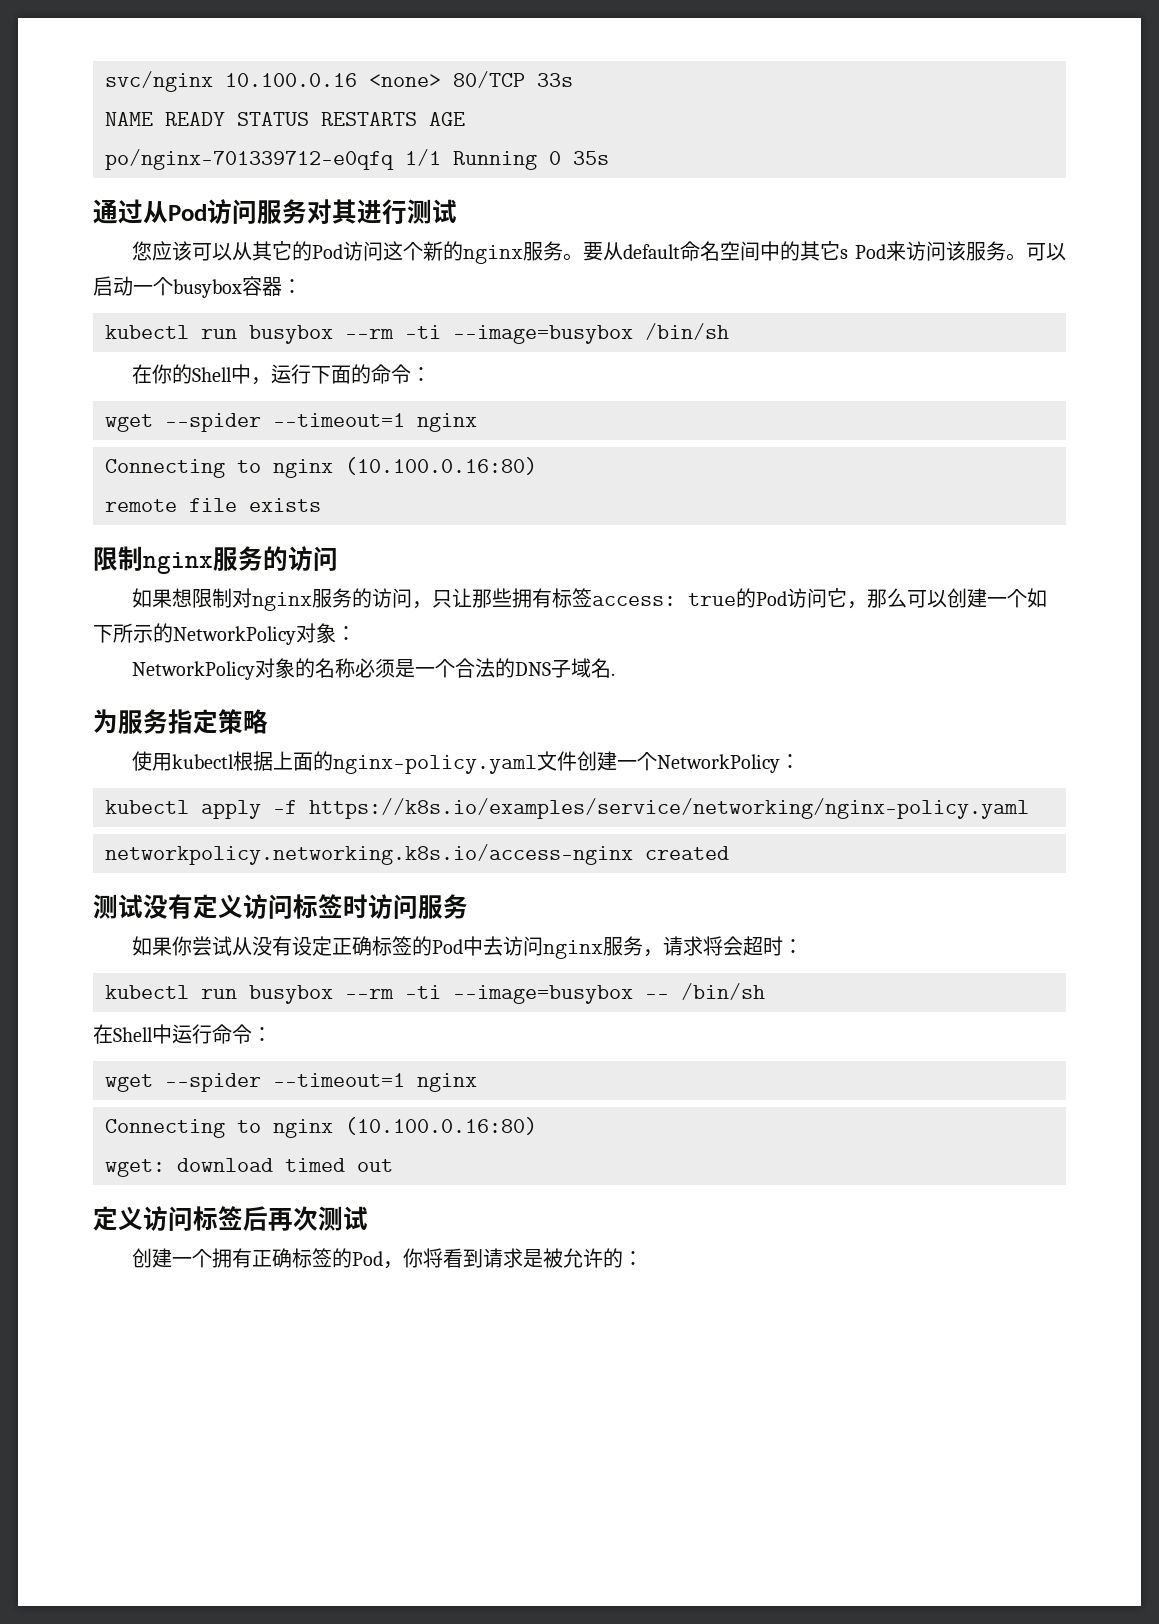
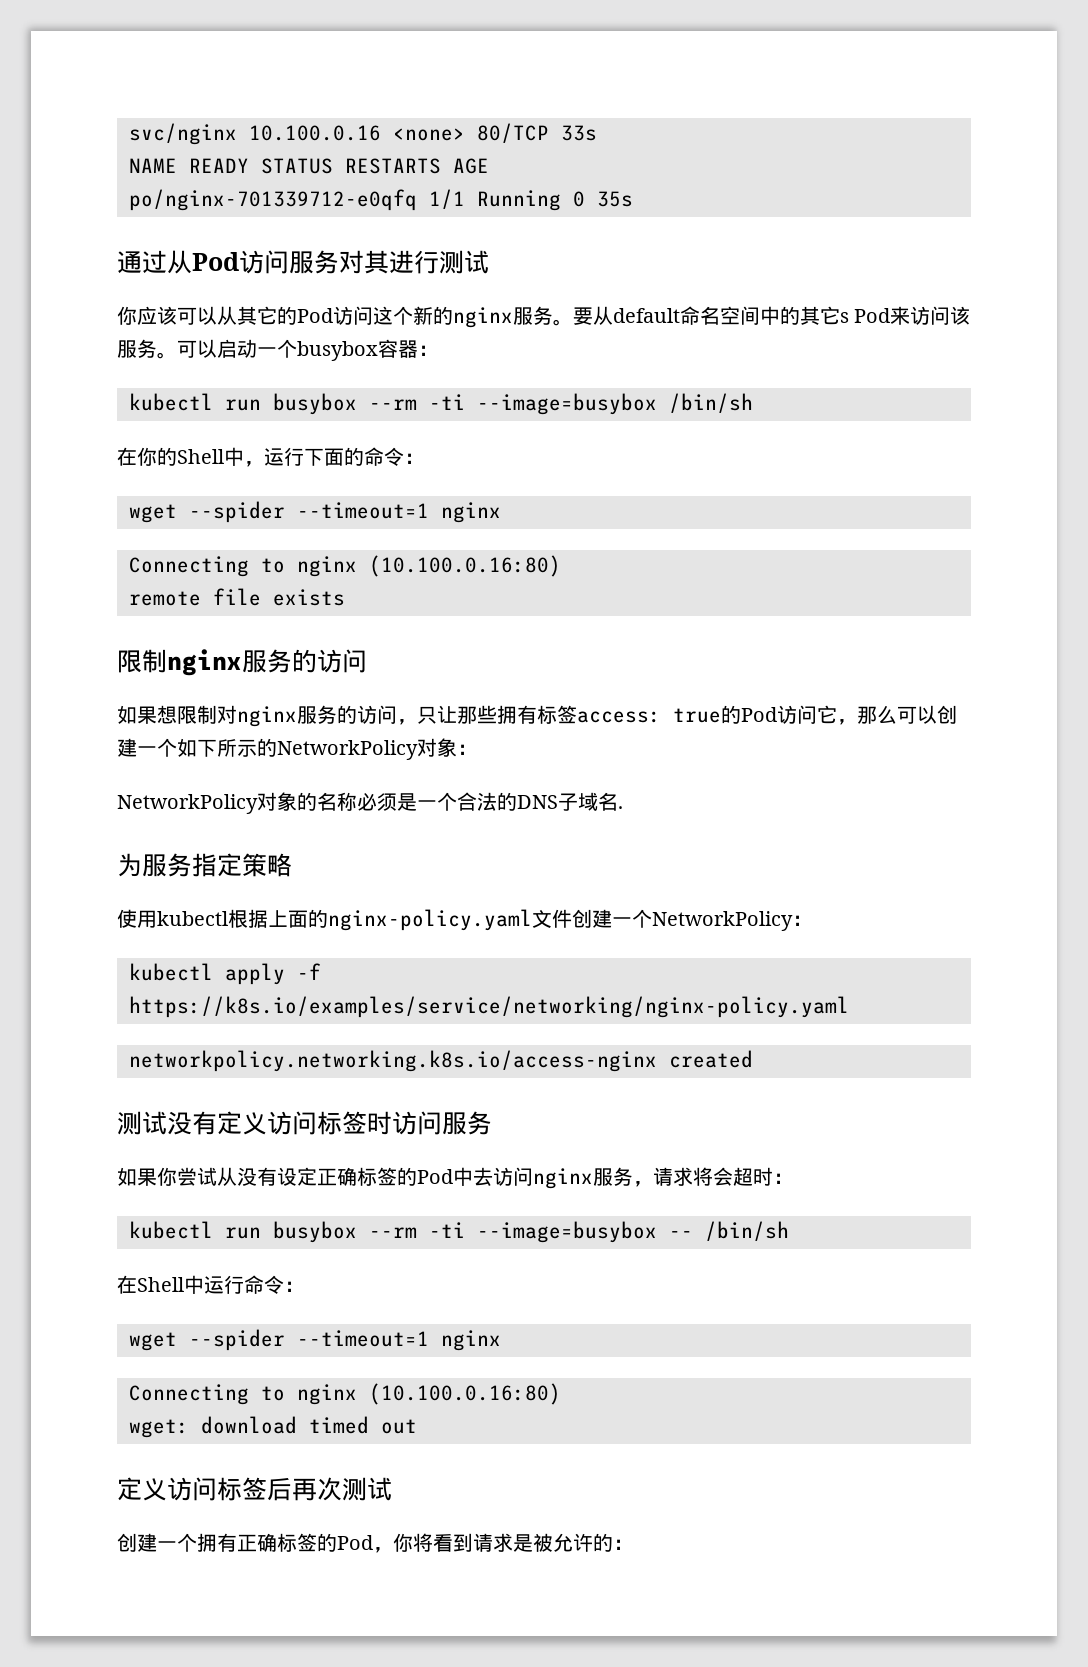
- 您应该可以从其它的Pod访问这个新的nginx服务。
+ 你应该可以从其它的Pod访问这个新的nginx服务。

